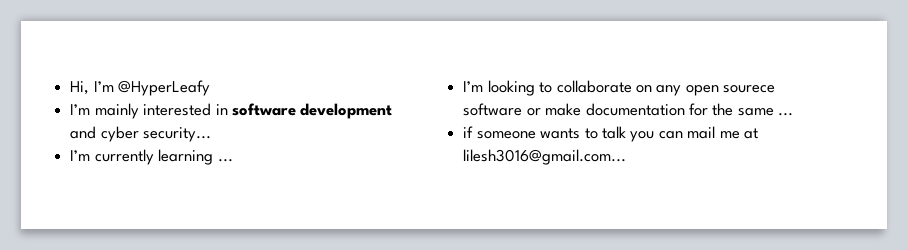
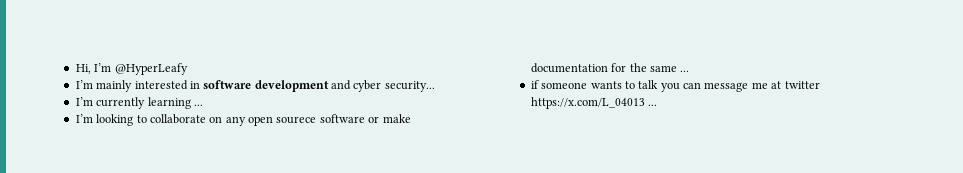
- if someone wants to talk you can mail me at lilesh3016@gmail.com...
+ if someone wants to talk you can message me at twitter https://x.com/L_04013 ...

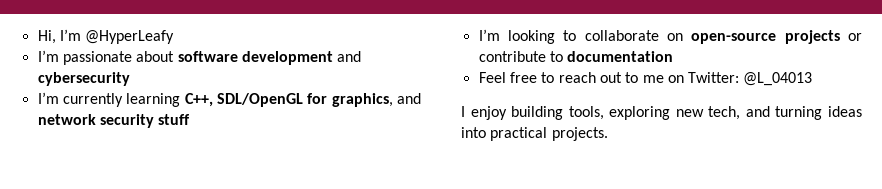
- I’m mainly interested in software development and cyber security...
+ I’m passionate about software development and cybersecurity
- I’m currently learning ...
+ I’m currently learning C++, SDL/OpenGL for graphics, and network security stuff
- I’m looking to collaborate on any open sourece software or make documentation for the same ...
- if someone wants to talk you can message me at twitter https://x.com/L_04013 ...
+ I’m looking to collaborate on open-source projects or contribute to documentation
+ Feel free to reach out to me on Twitter: @L_04013
+ I enjoy building tools, exploring new tech, and turning ideas into practical projects.

